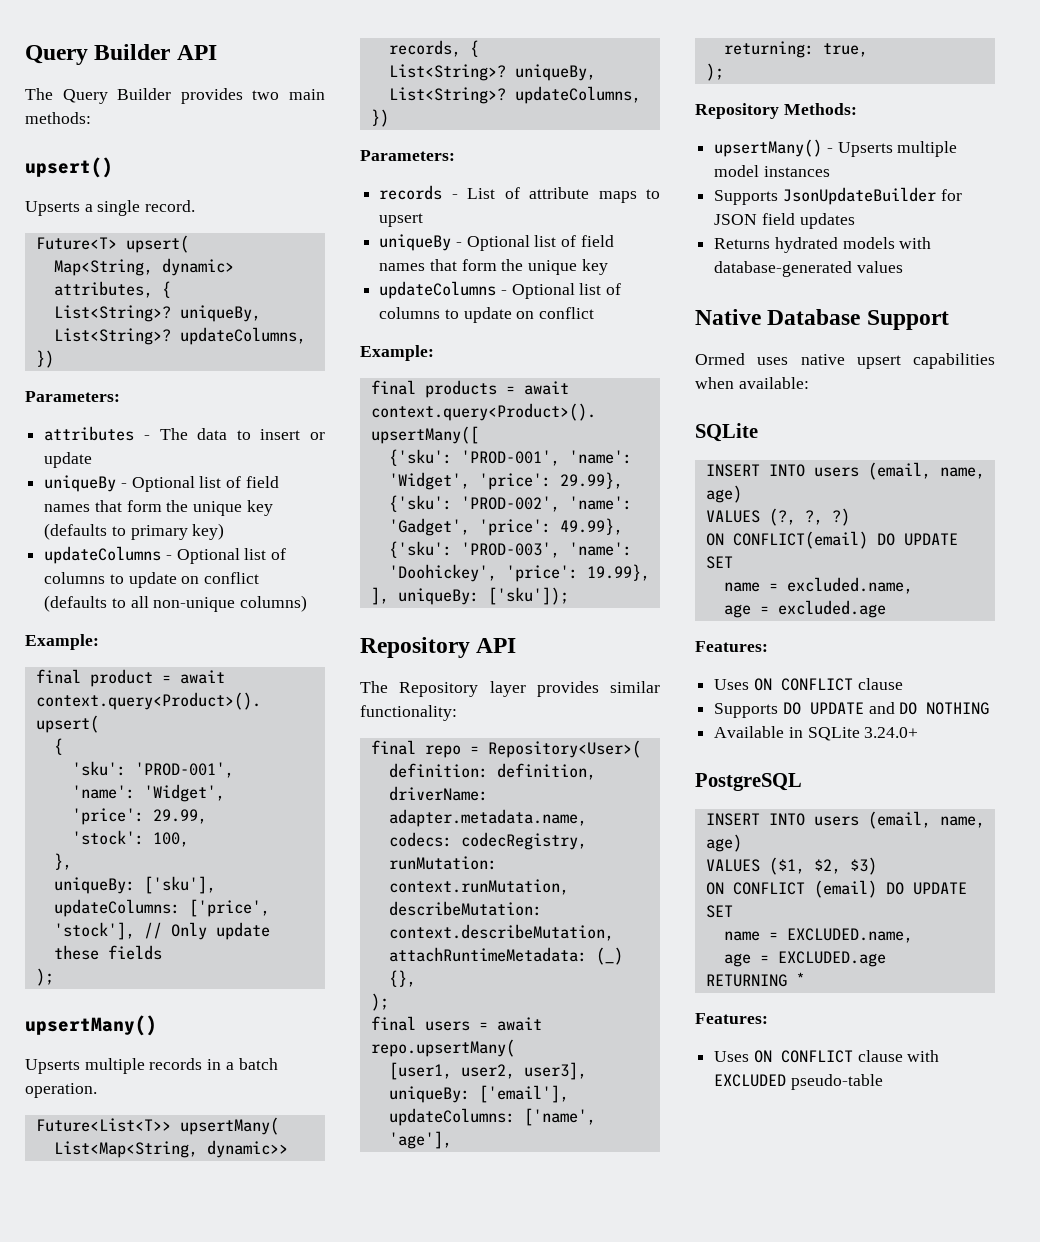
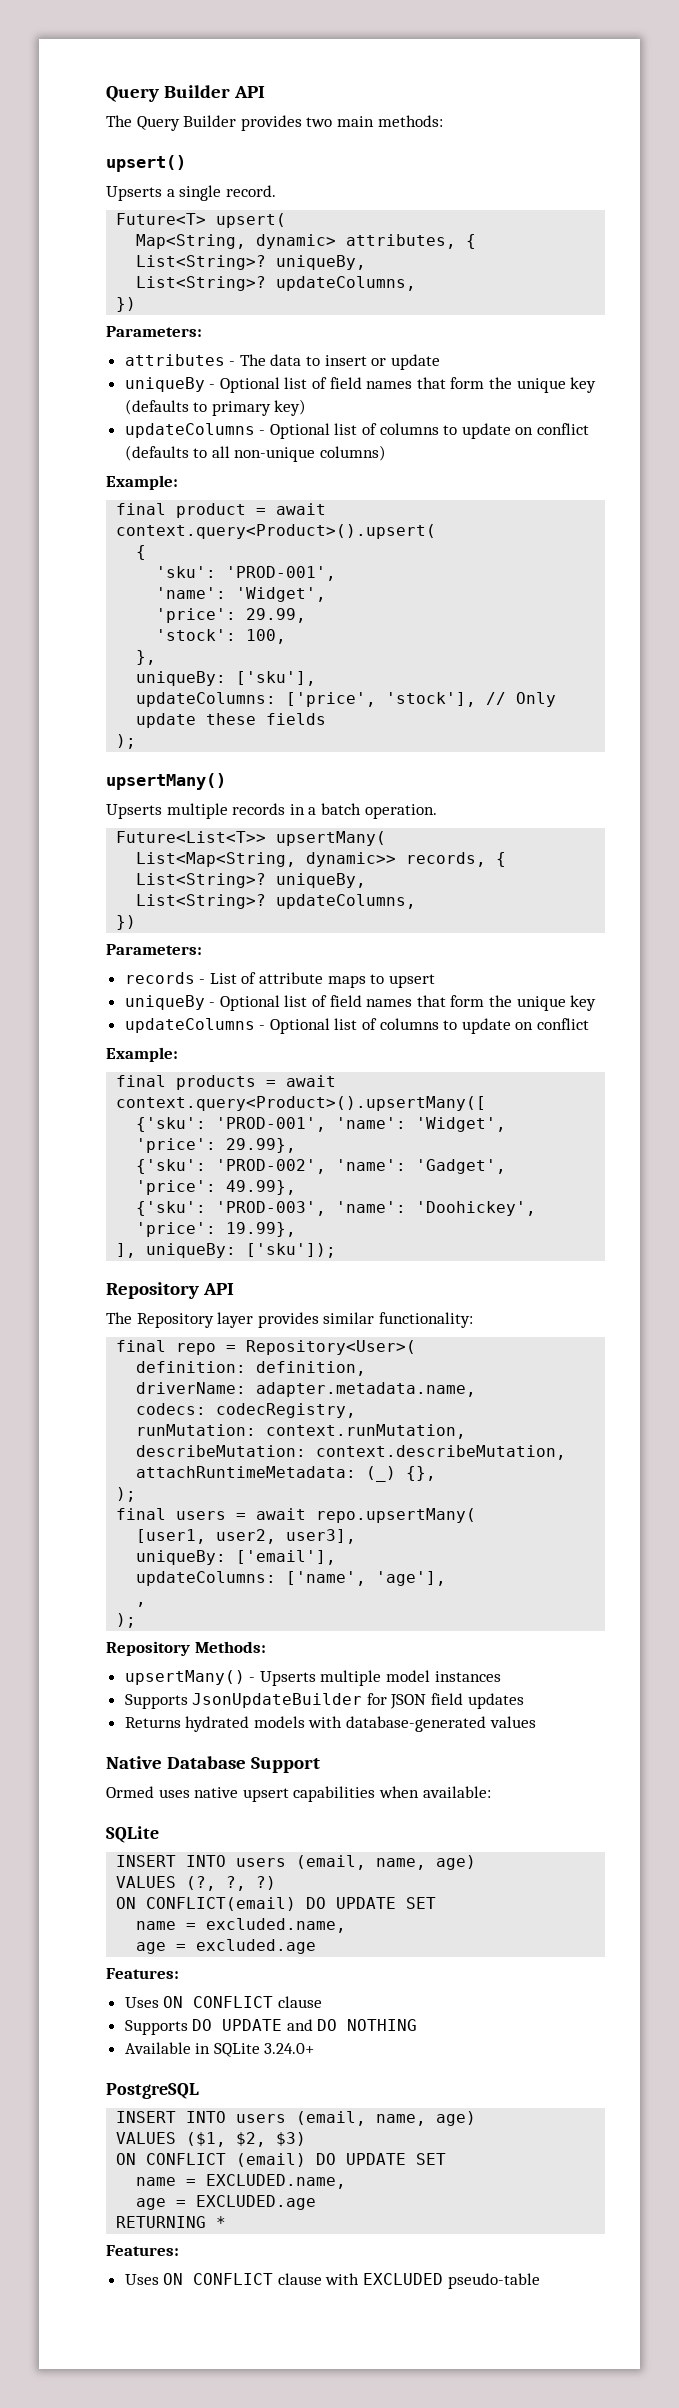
- returning: true,
+ ,

